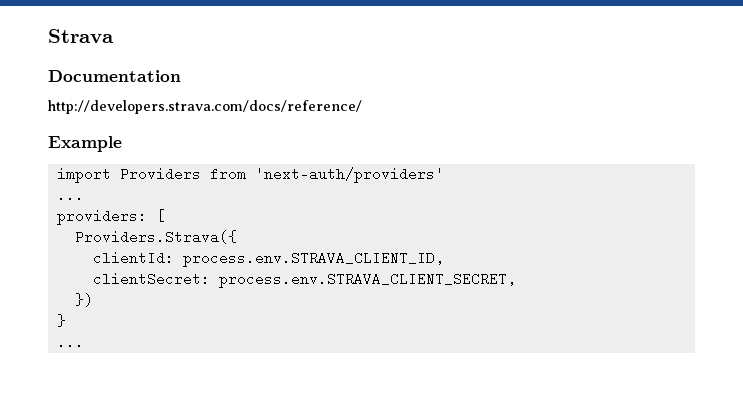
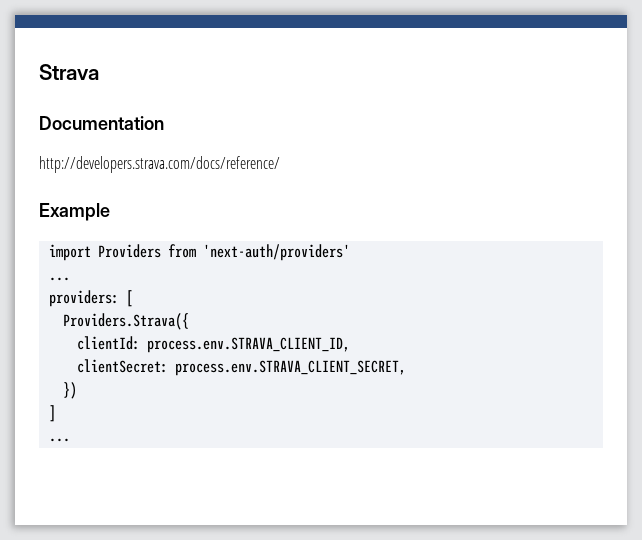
- }
+ ]

